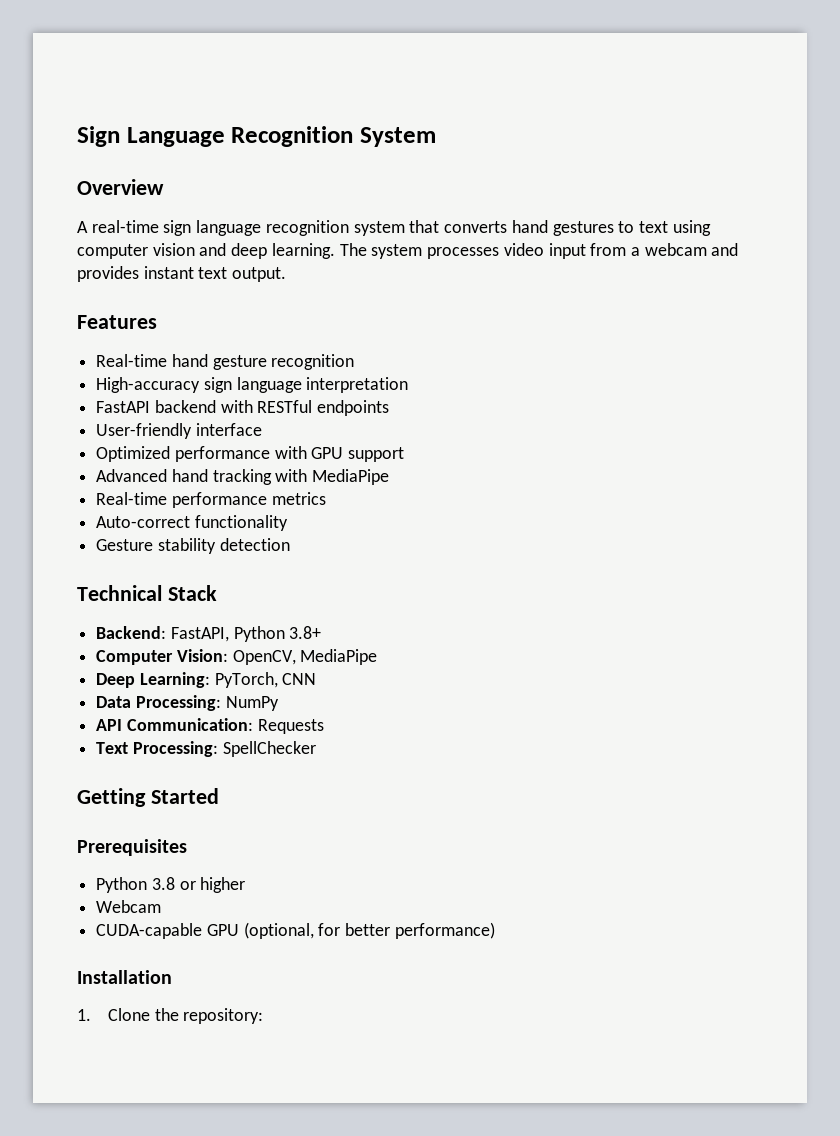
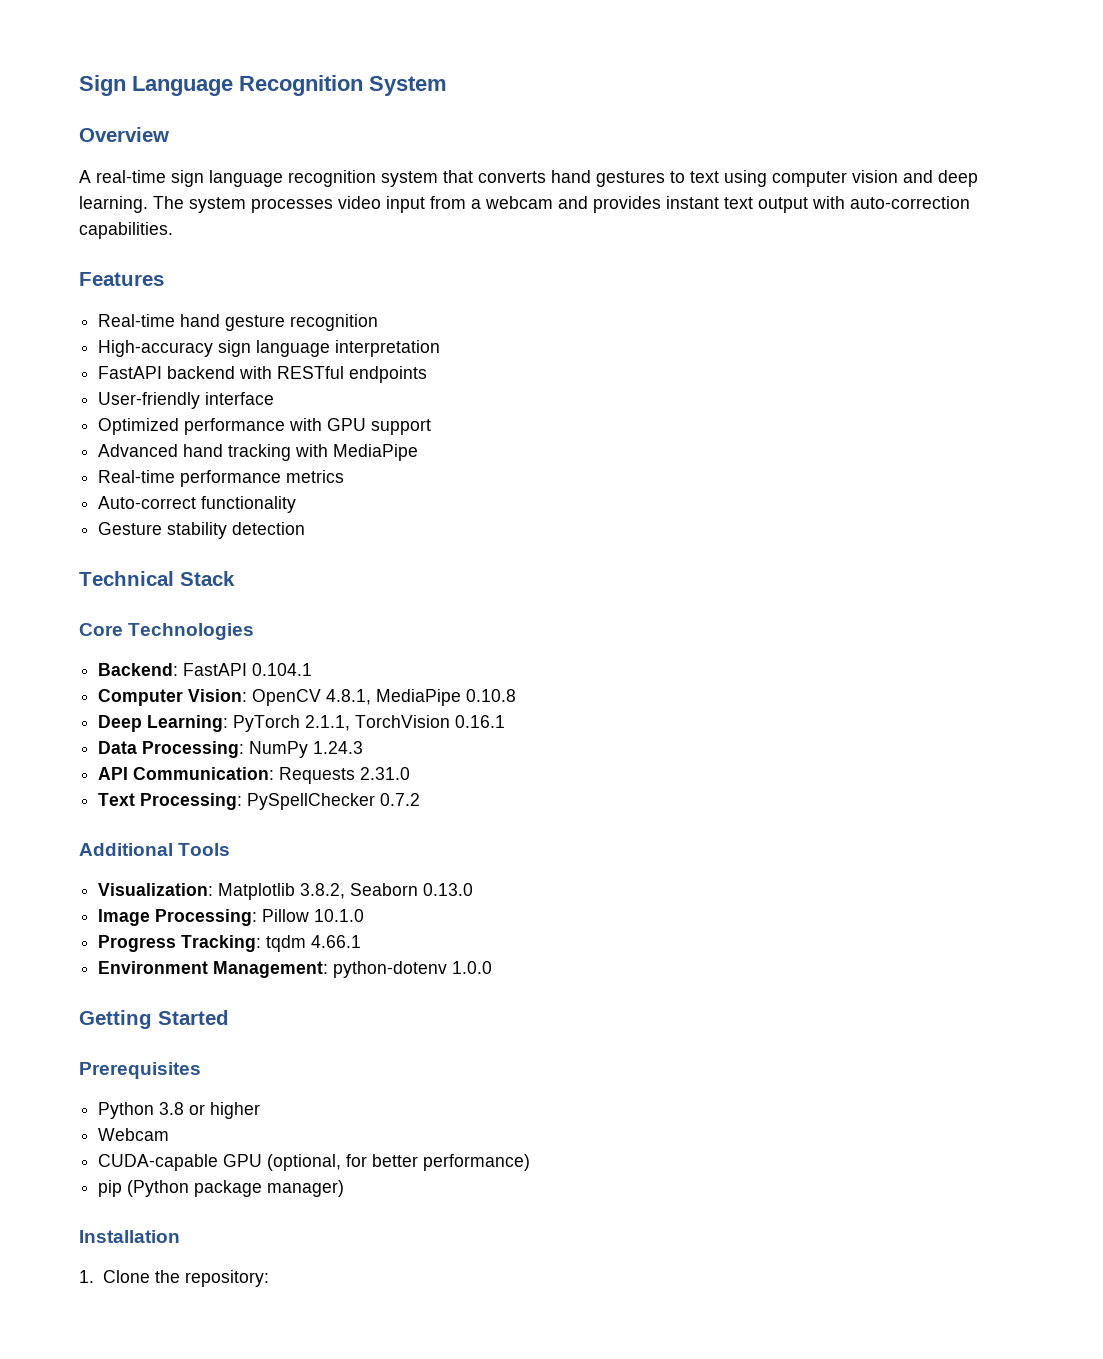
- The system processes video input from a webcam and provides instant text output.
+ The system processes video input from a webcam and provides instant text output with auto-correction capabilities.
+ Core Technologies
- Backend: FastAPI, Python 3.8+
+ Backend: FastAPI 0.104.1
- Computer Vision: OpenCV, MediaPipe
+ Computer Vision: OpenCV 4.8.1, MediaPipe 0.10.8
- Deep Learning: PyTorch, CNN
+ Deep Learning: PyTorch 2.1.1, TorchVision 0.16.1
- Data Processing: NumPy
+ Data Processing: NumPy 1.24.3
- API Communication: Requests
+ API Communication: Requests 2.31.0
- Text Processing: SpellChecker
+ Text Processing: PySpellChecker 0.7.2
+ Additional Tools
+ Visualization: Matplotlib 3.8.2, Seaborn 0.13.0
+ Image Processing: Pillow 10.1.0
+ Progress Tracking: tqdm 4.66.1
+ Environment Management: python-dotenv 1.0.0
+ pip (Python package manager)

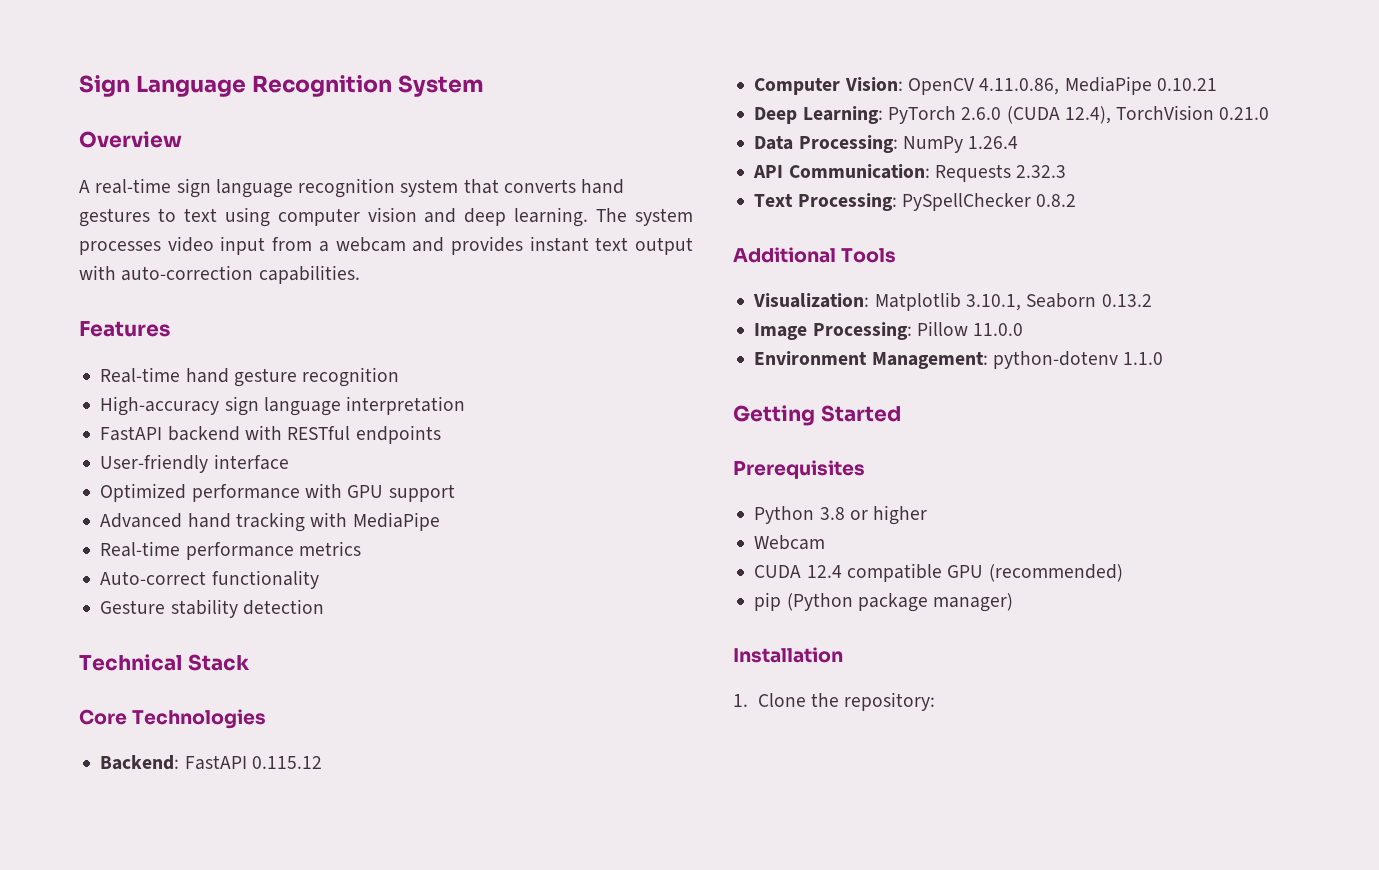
- Backend: FastAPI 0.104.1
+ Backend: FastAPI 0.115.12
- Computer Vision: OpenCV 4.8.1, MediaPipe 0.10.8
+ Computer Vision: OpenCV 4.11.0.86, MediaPipe 0.10.21
- Deep Learning: PyTorch 2.1.1, TorchVision 0.16.1
+ Deep Learning: PyTorch 2.6.0 (CUDA 12.4), TorchVision 0.21.0
- Data Processing: NumPy 1.24.3
+ Data Processing: NumPy 1.26.4
- API Communication: Requests 2.31.0
+ API Communication: Requests 2.32.3
- Text Processing: PySpellChecker 0.7.2
+ Text Processing: PySpellChecker 0.8.2
- Visualization: Matplotlib 3.8.2, Seaborn 0.13.0
+ Visualization: Matplotlib 3.10.1, Seaborn 0.13.2
- Image Processing: Pillow 10.1.0
- Progress Tracking: tqdm 4.66.1
+ Image Processing: Pillow 11.0.0
- Environment Management: python-dotenv 1.0.0
+ Environment Management: python-dotenv 1.1.0
- CUDA-capable GPU (optional, for better performance)
+ CUDA 12.4 compatible GPU (recommended)

